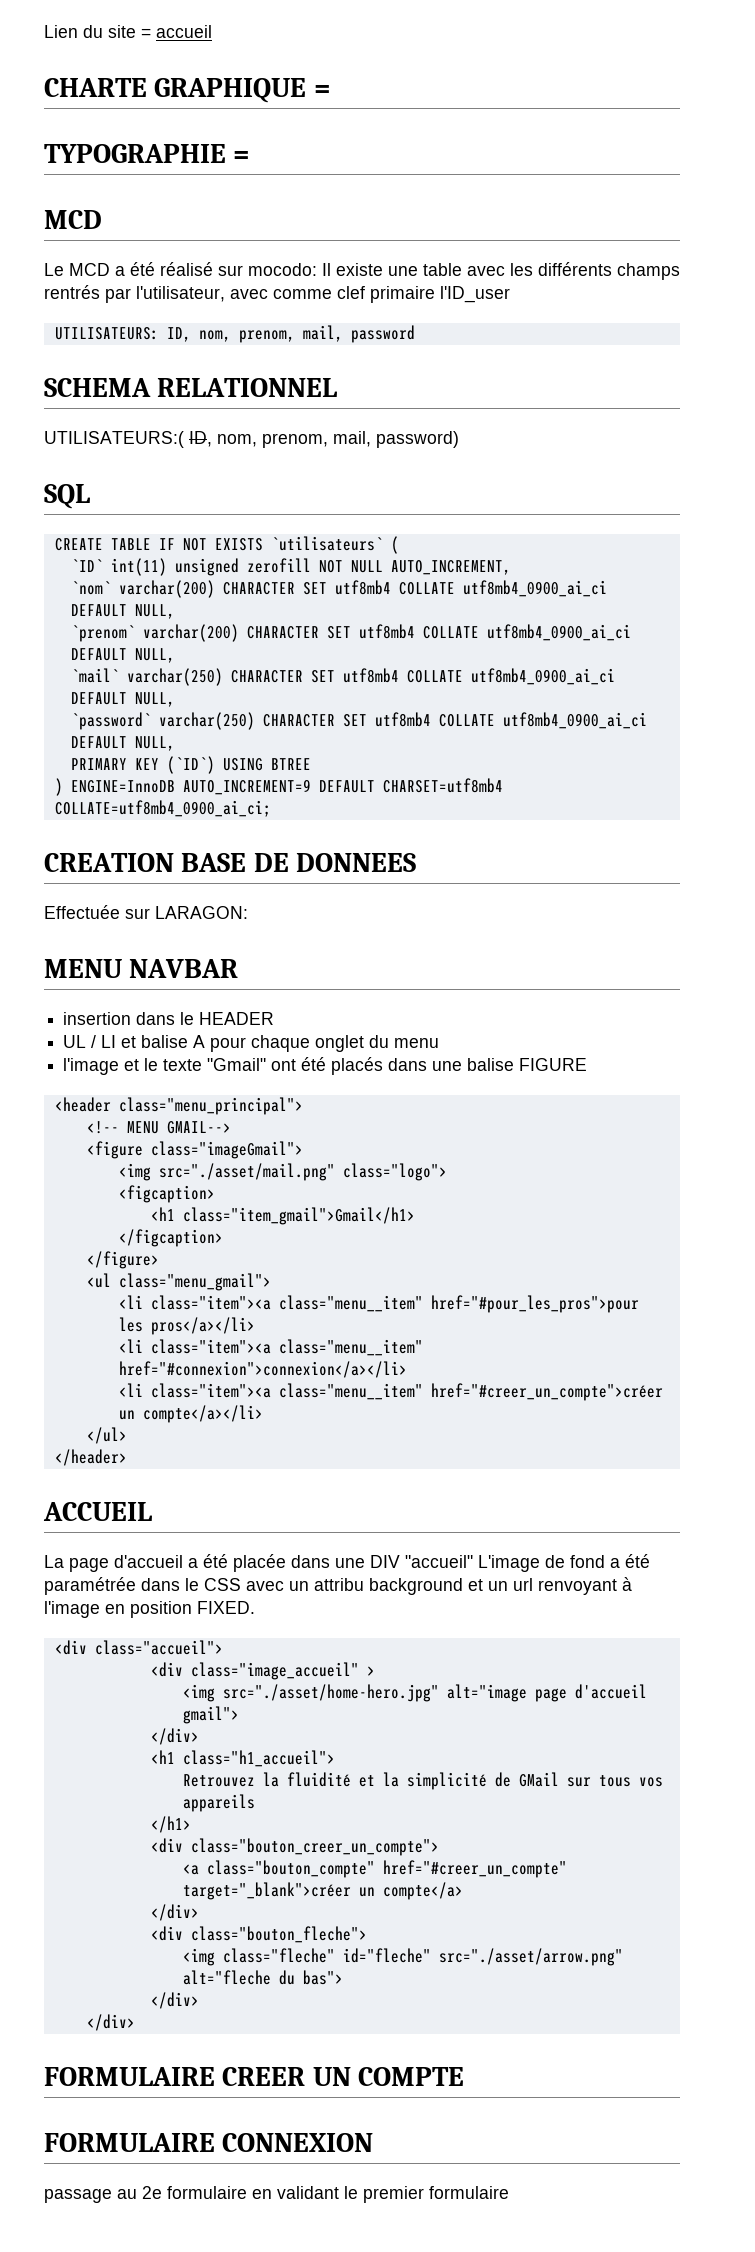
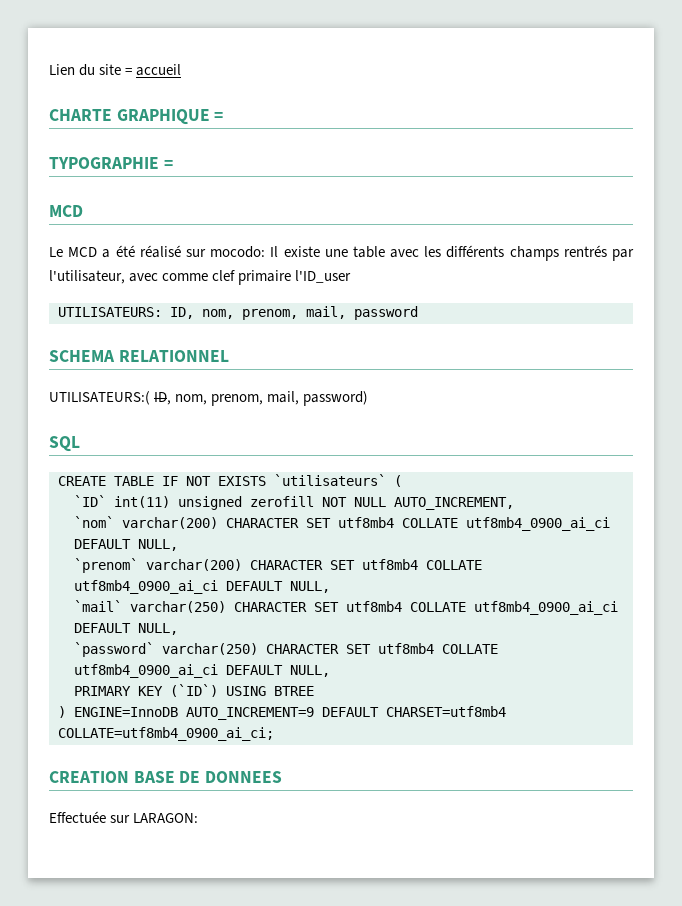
- MENU NAVBAR
- insertion dans le HEADER
- UL / LI et balise A pour chaque onglet du menu
- l'image et le texte "Gmail" ont été placés dans une balise FIGURE
- <header class="menu_principal">
- <!-- MENU GMAIL-->
- <figure class="imageGmail">
- <img src="./asset/mail.png" class="logo">
- <figcaption>
- <h1 class="item_gmail">Gmail</h1>
- </figcaption>
- </figure>
- <ul class="menu_gmail">
- <li class="item"><a class="menu__item" href="#pour_les_pros">pour les pros</a></li>
- <li class="item"><a class="menu__item" href="#connexion">connexion</a></li>
- <li class="item"><a class="menu__item" href="#creer_un_compte">créer un compte</a></li>
- </ul>
- </header>
- ACCUEIL
- La page d'accueil a été placée dans une DIV "accueil" L'image de fond a été paramétrée dans le CSS avec un attribu background et un url renvoyant à l'image en position FIXED.
- <div class="accueil">
- <div class="image_accueil" >
- <img src="./asset/home-hero.jpg" alt="image page d'accueil gmail">
- </div>
- <h1 class="h1_accueil">
- Retrouvez la fluidité et la simplicité de GMail sur tous vos appareils
- </h1>
- <div class="bouton_creer_un_compte">
- <a class="bouton_compte" href="#creer_un_compte" target="_blank">créer un compte</a>
- </div>
- <div class="bouton_fleche">
- <img class="fleche" id="fleche" src="./asset/arrow.png" alt="fleche du bas">
- </div>
- </div>
- FORMULAIRE CREER UN COMPTE
- FORMULAIRE CONNEXION
- passage au 2e formulaire en validant le premier formulaire

